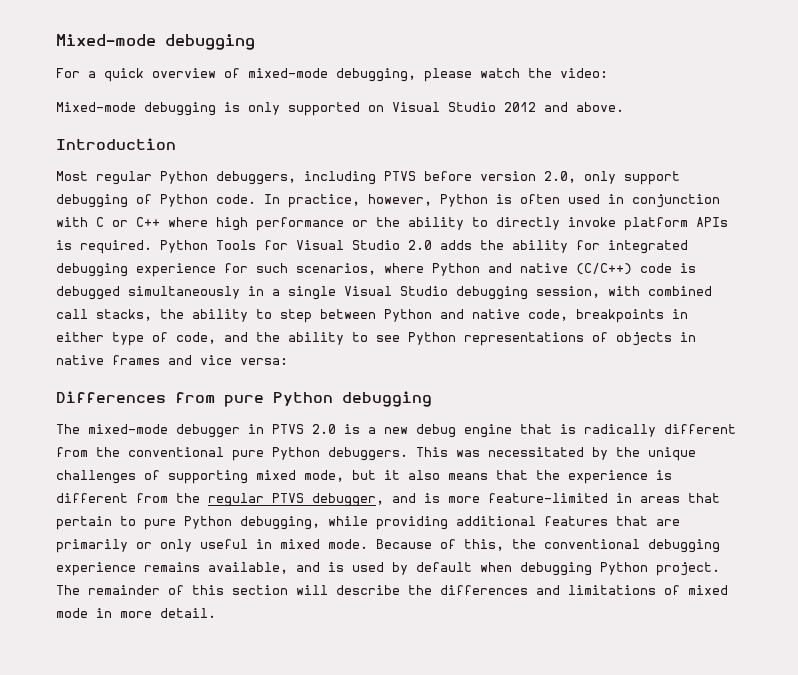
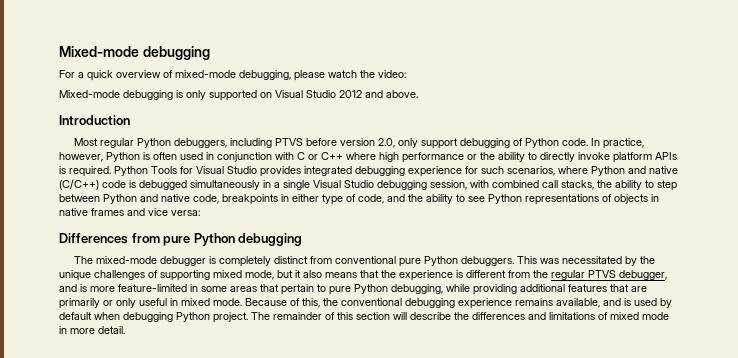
- Python Tools for Visual Studio 2.0 adds the ability for integrated debugging experience for such scenarios, where Python and native (C/C++) code is debugged simultaneously in a single Visual Studio debugging session, with combined call stacks, the ability to step between Python and native code, breakpoints in either type of code, and the ability to see Python representations of objects in native frames and vice versa:
+ Python Tools for Visual Studio provides integrated debugging experience for such scenarios, where Python and native (C/C++) code is debugged simultaneously in a single Visual Studio debugging session, with combined call stacks, the ability to step between Python and native code, breakpoints in either type of code, and the ability to see Python representations of objects in native frames and vice versa:
- The mixed-mode debugger in PTVS 2.0 is a new debug engine that is radically different from the conventional pure Python debuggers.
+ The mixed-mode debugger is completely distinct from conventional pure Python debuggers.
- This was necessitated by the unique challenges of supporting mixed mode, but it also means that the experience is different from the regular PTVS debugger, and is more feature-limited in areas that pertain to pure Python debugging, while providing additional features that are primarily or only useful in mixed mode.
+ This was necessitated by the unique challenges of supporting mixed mode, but it also means that the experience is different from the regular PTVS debugger, and is more feature-limited in some areas that pertain to pure Python debugging, while providing additional features that are primarily or only useful in mixed mode.

